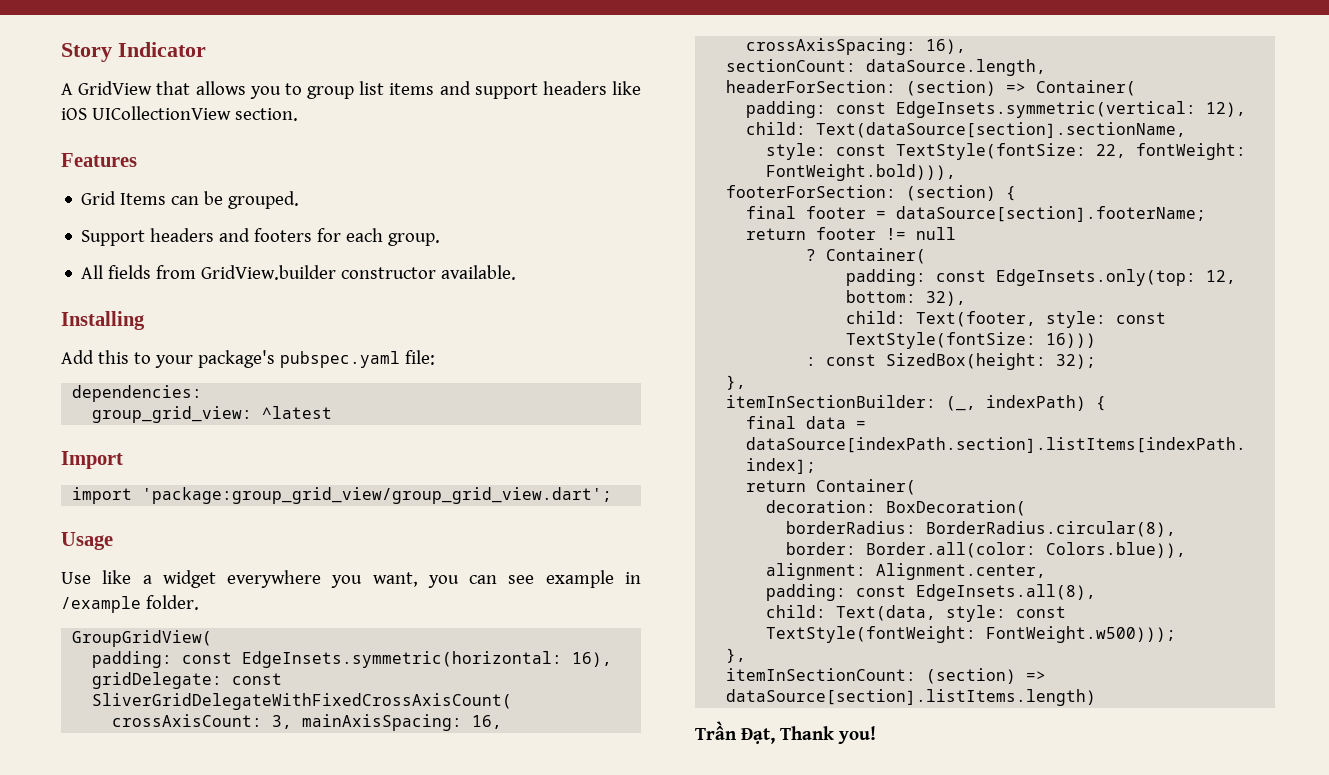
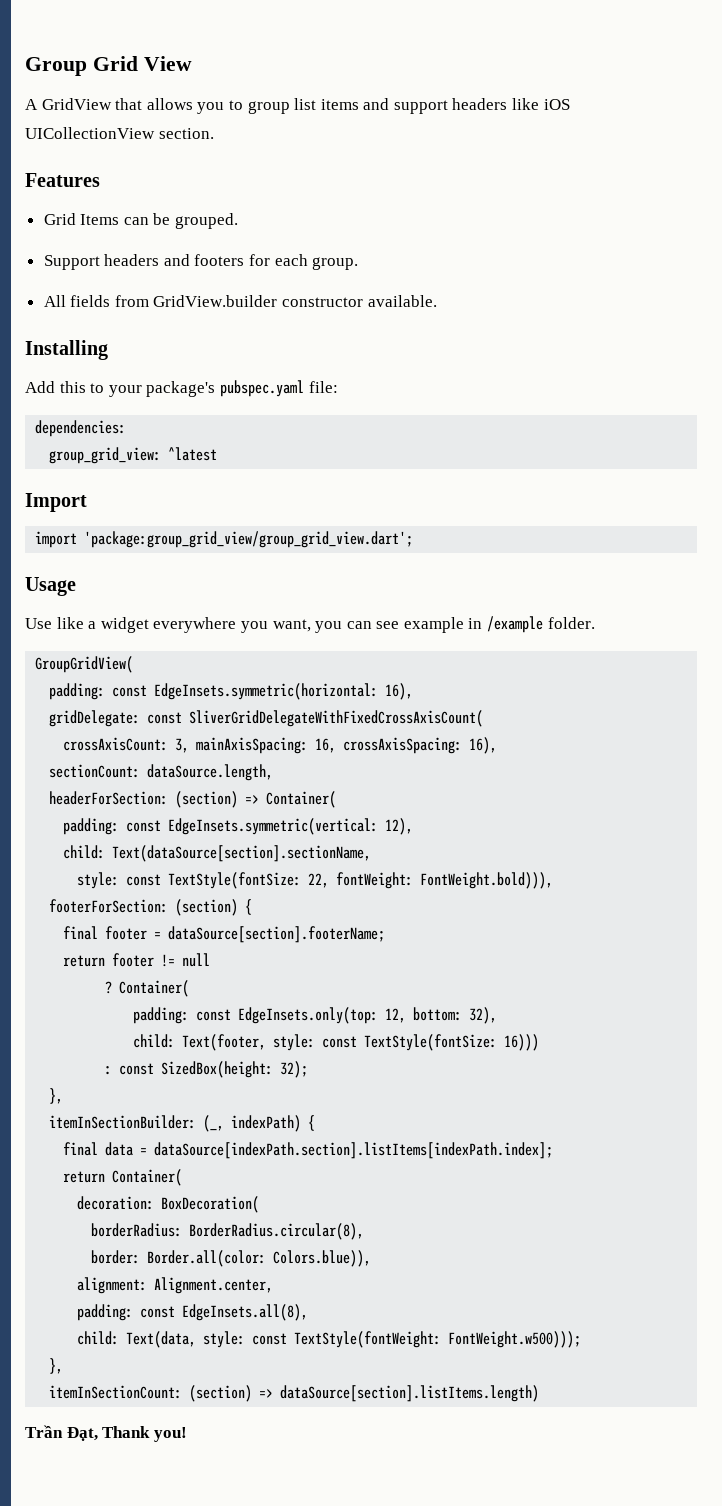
- Story Indicator
+ Group Grid View

